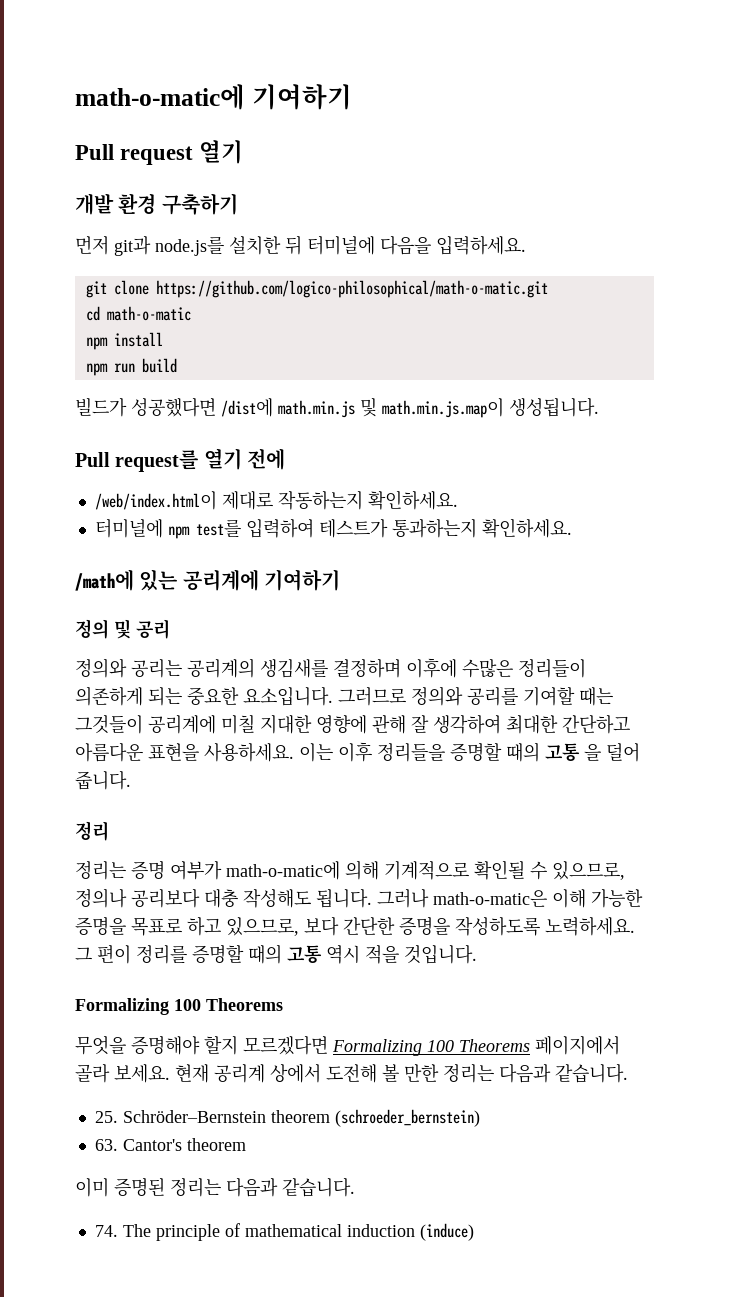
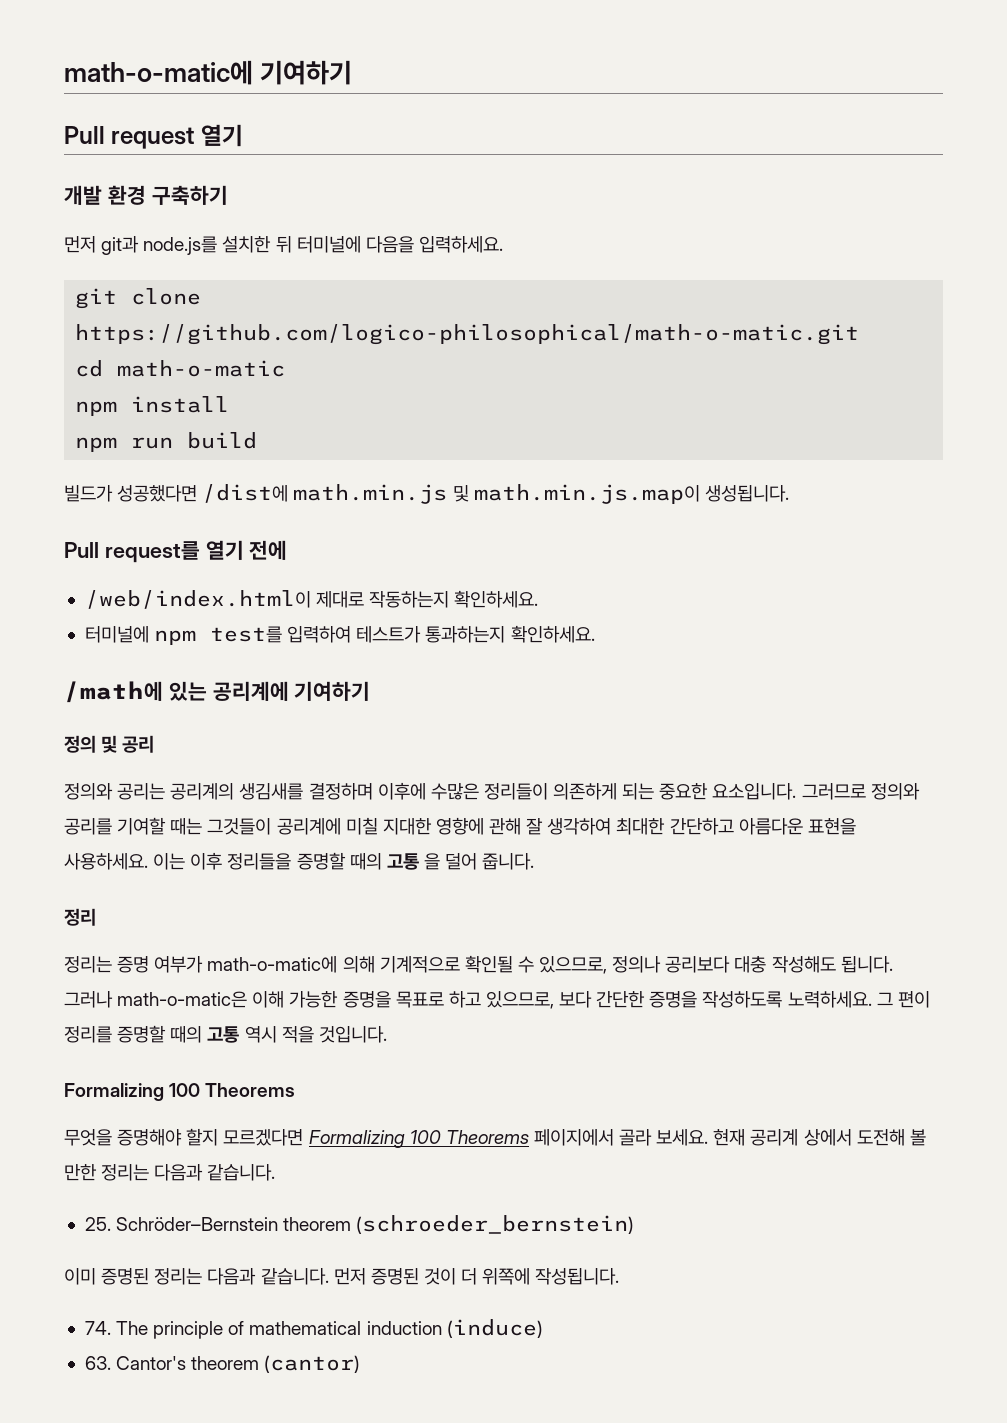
- 63. Cantor's theorem
+ 먼저 증명된 것이 더 위쪽에 작성됩니다.
+ 63. Cantor's theorem (cantor)

